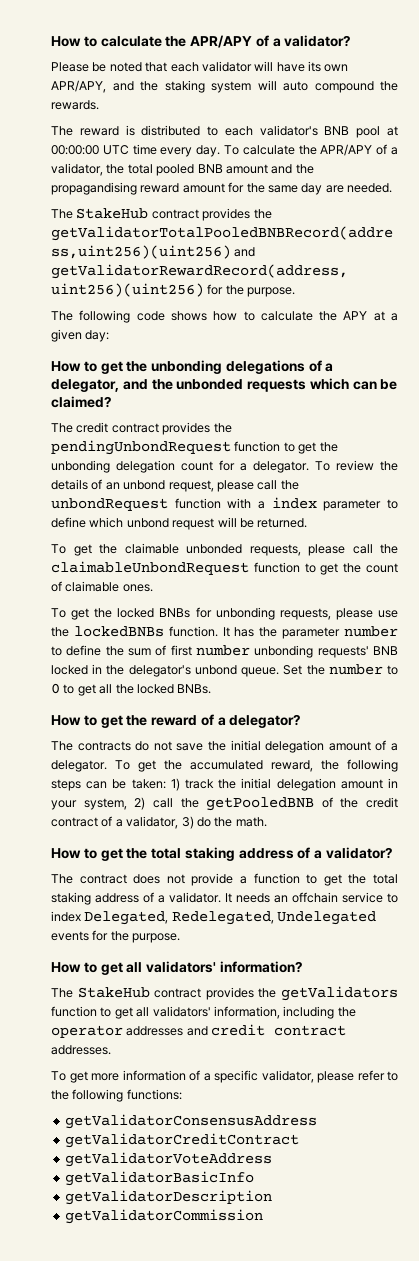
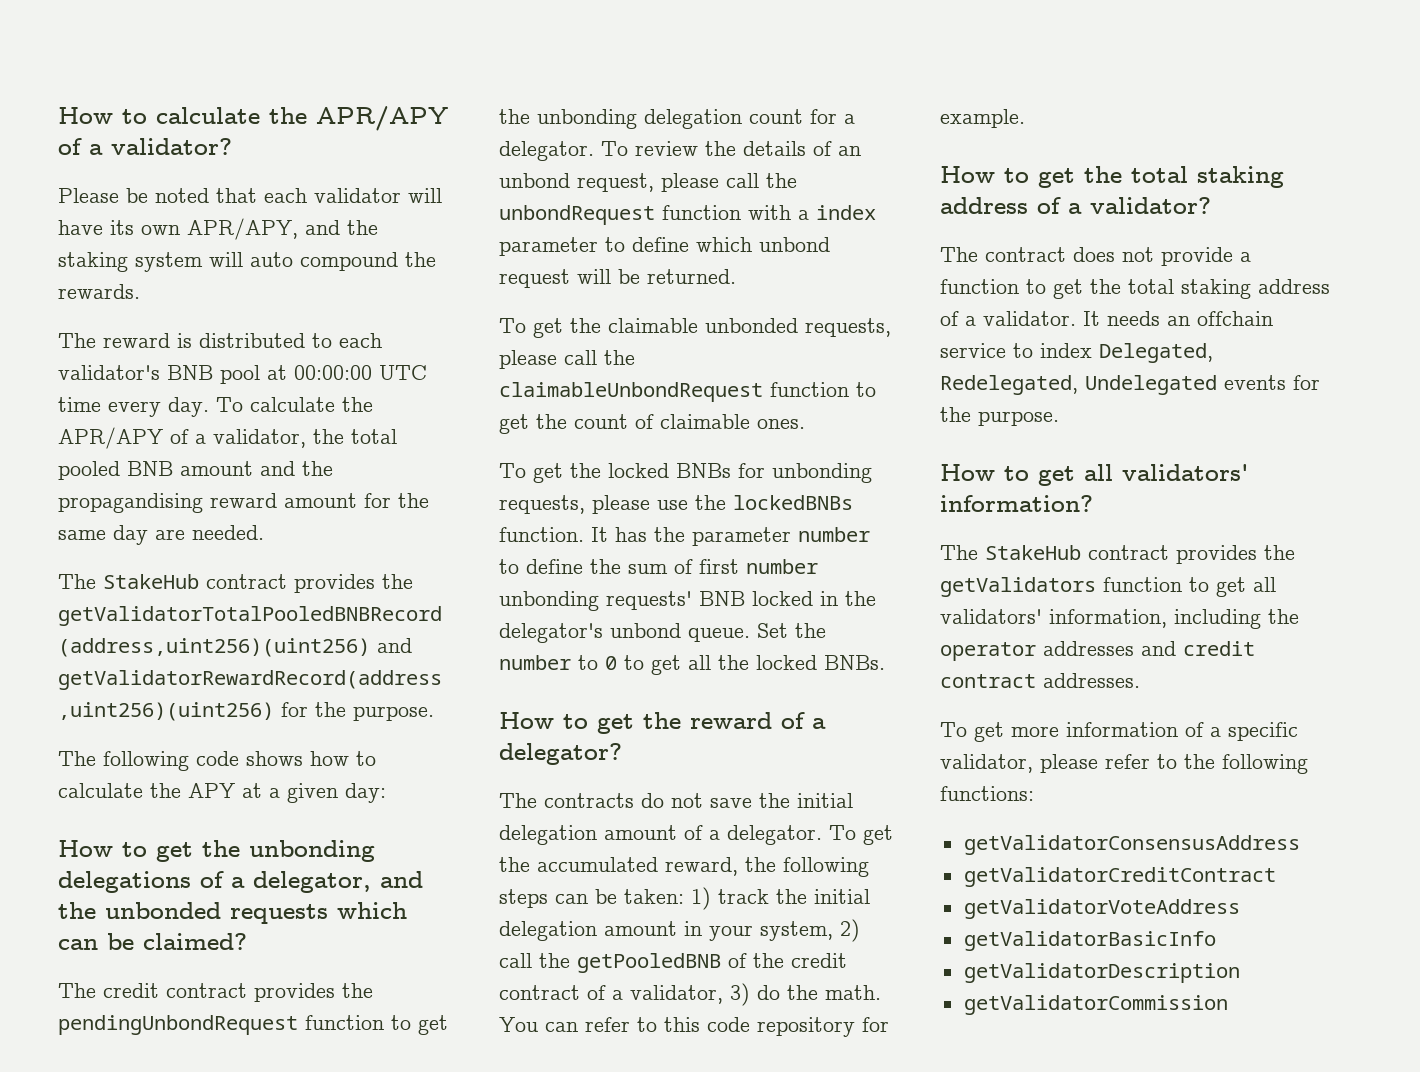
+ You can refer to this code repository for example.

